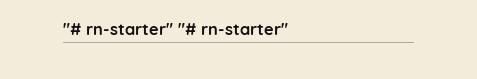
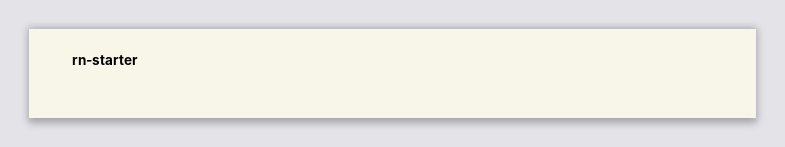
- "# rn-starter" "# rn-starter"
+ rn-starter

